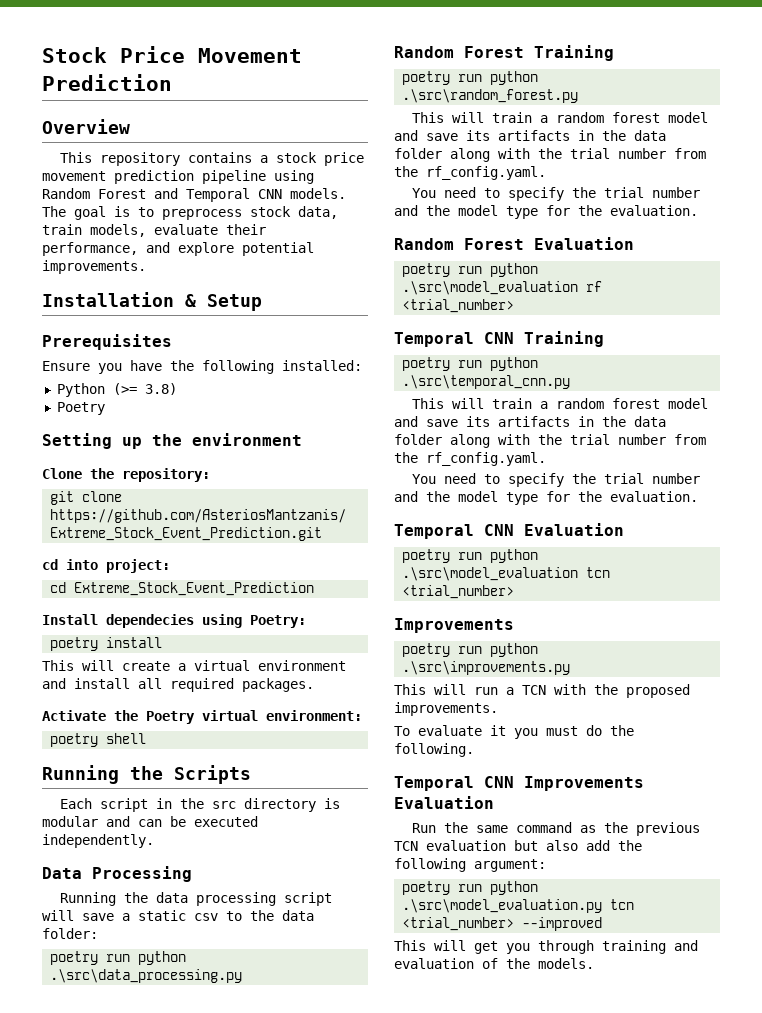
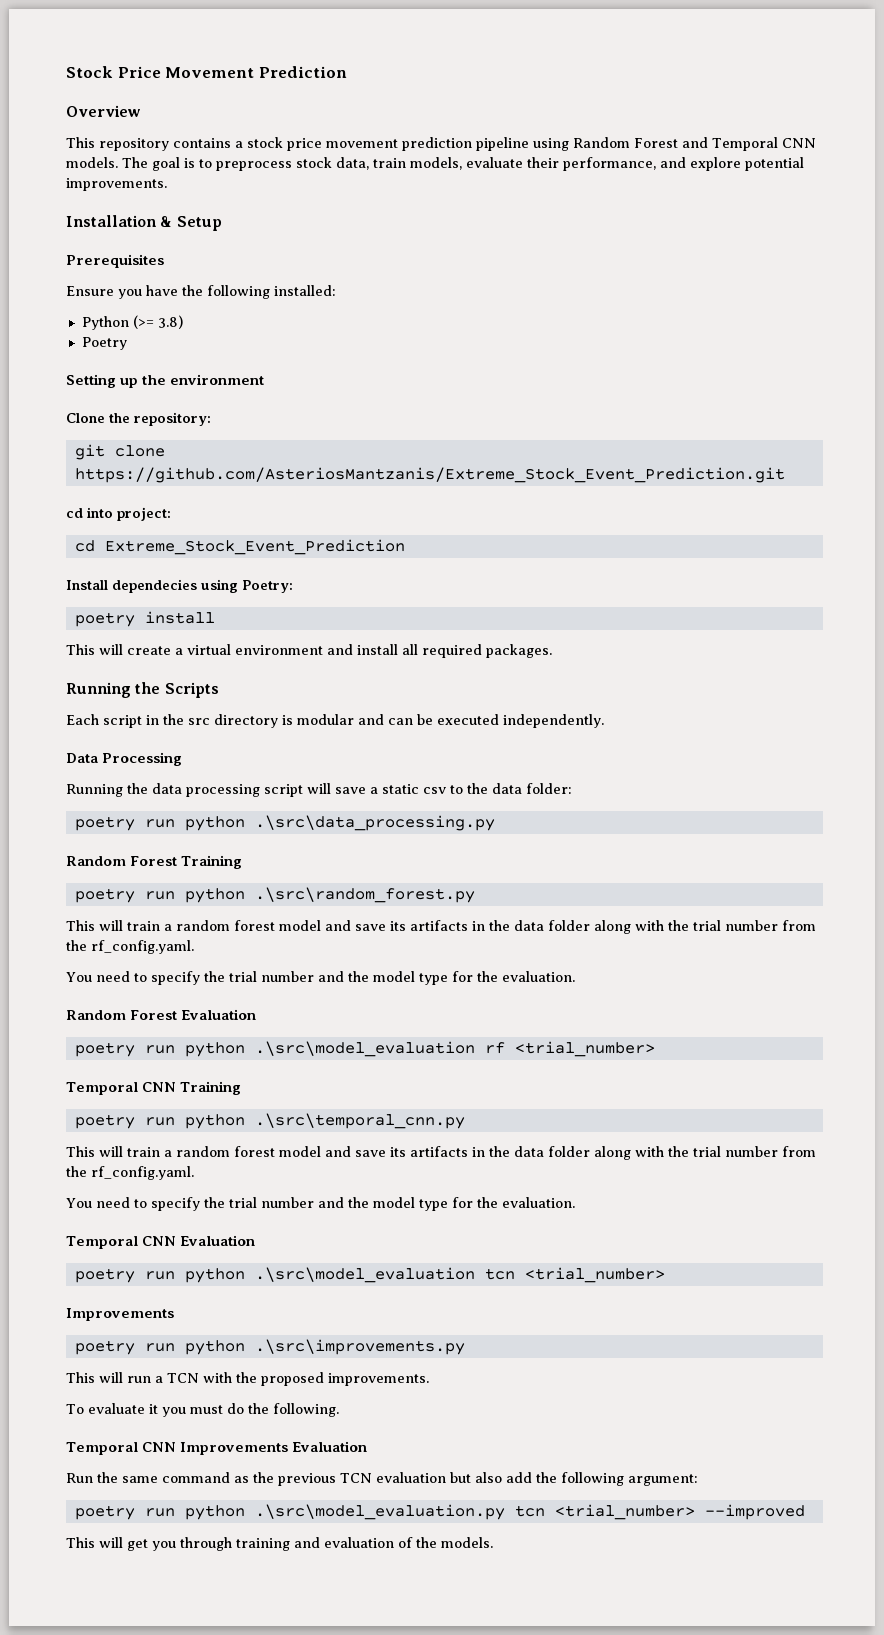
- Activate the Poetry virtual environment:
- poetry shell

